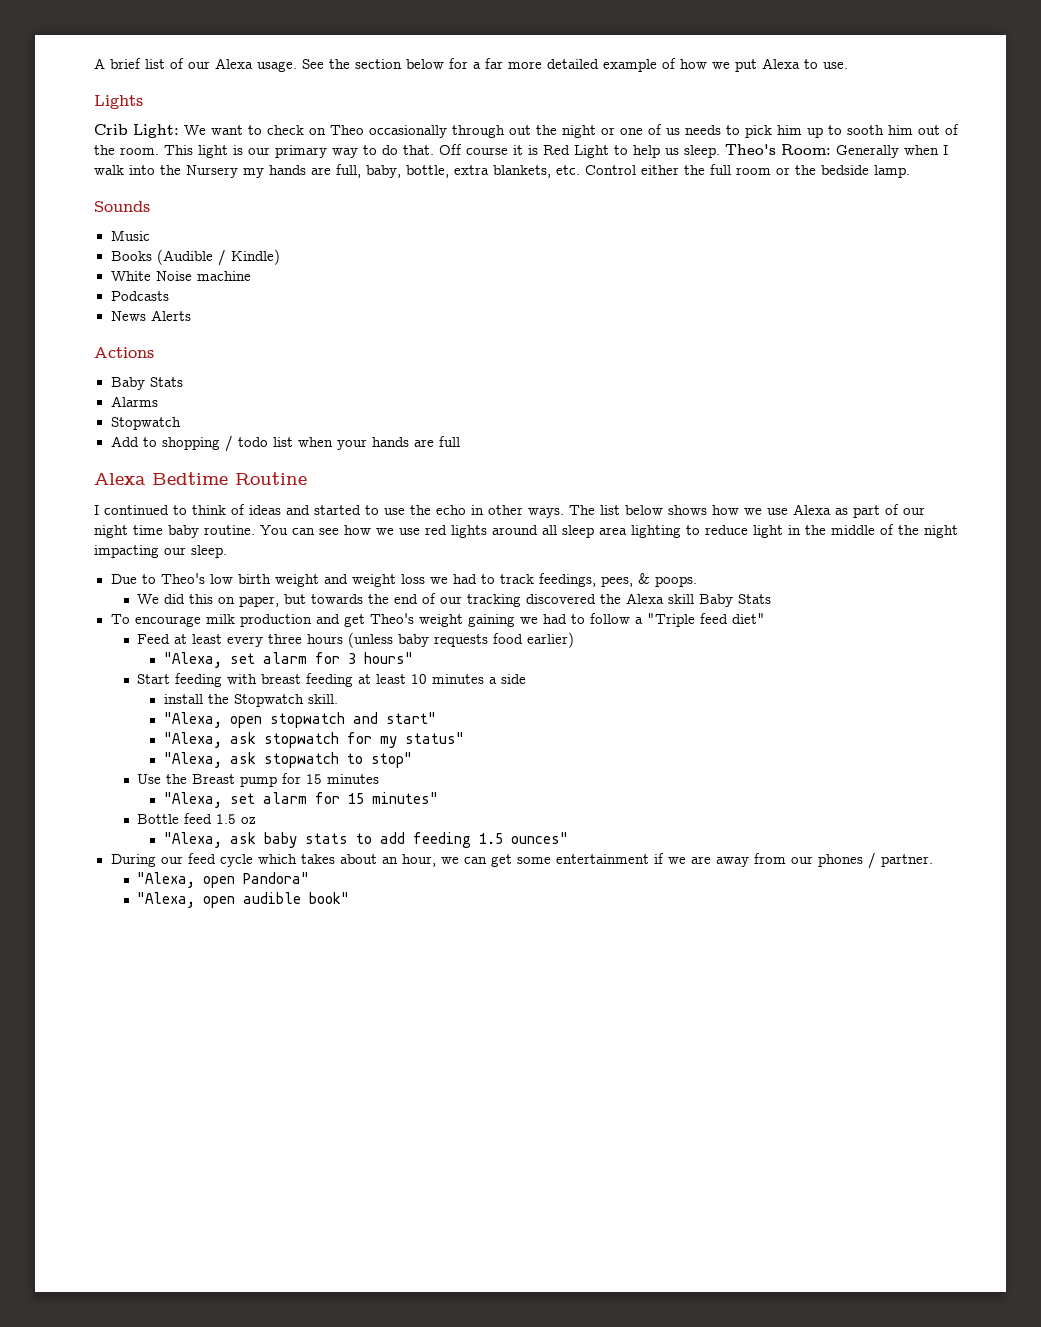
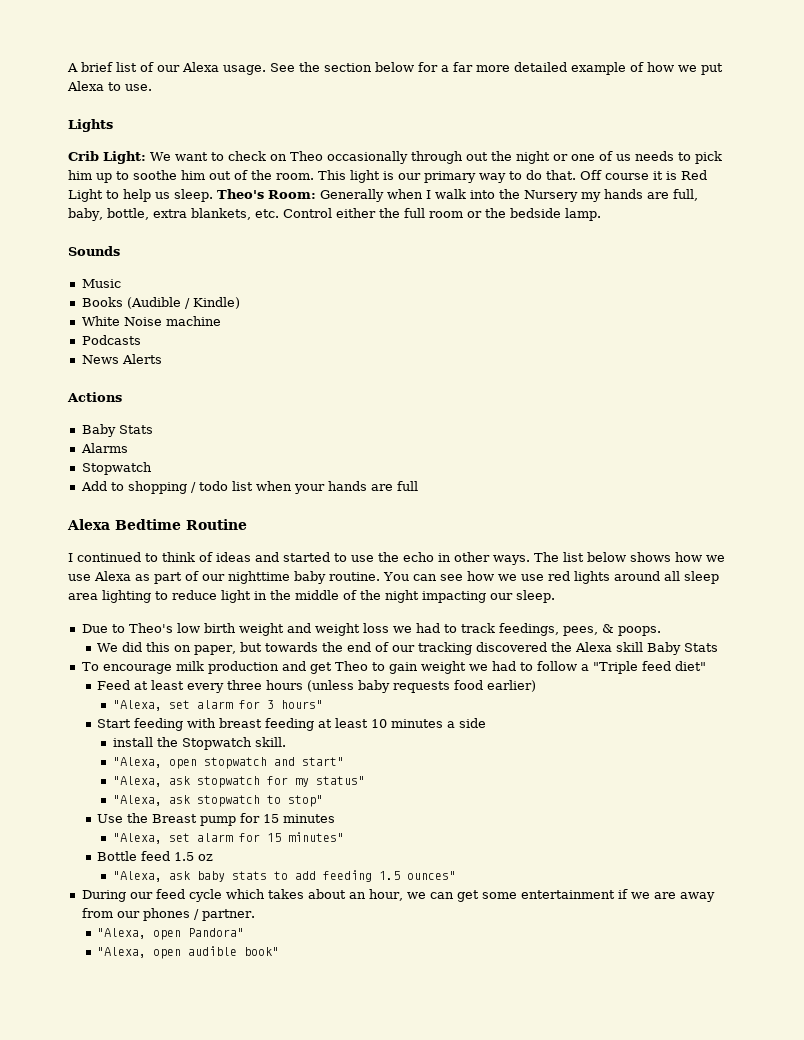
- Crib Light: We want to check on Theo occasionally through out the night or one of us needs to pick him up to sooth him out of the room.
+ Crib Light: We want to check on Theo occasionally through out the night or one of us needs to pick him up to soothe him out of the room.
- The list below shows how we use Alexa as part of our night time baby routine.
+ The list below shows how we use Alexa as part of our nighttime baby routine.
- To encourage milk production and get Theo's weight gaining we had to follow a "Triple feed diet"
+ To encourage milk production and get Theo to gain weight we had to follow a "Triple feed diet"

